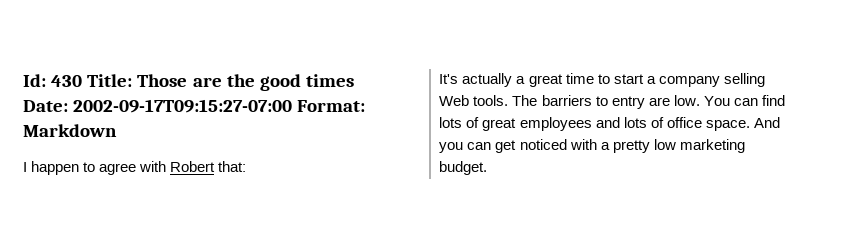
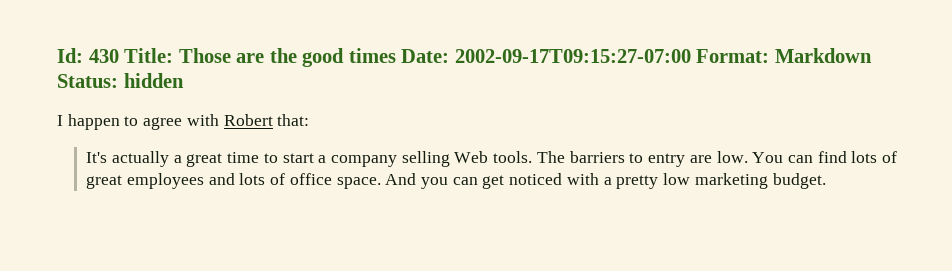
- Id: 430 Title: Those are the good times Date: 2002-09-17T09:15:27-07:00 Format: Markdown
+ Id: 430 Title: Those are the good times Date: 2002-09-17T09:15:27-07:00 Format: Markdown Status: hidden

